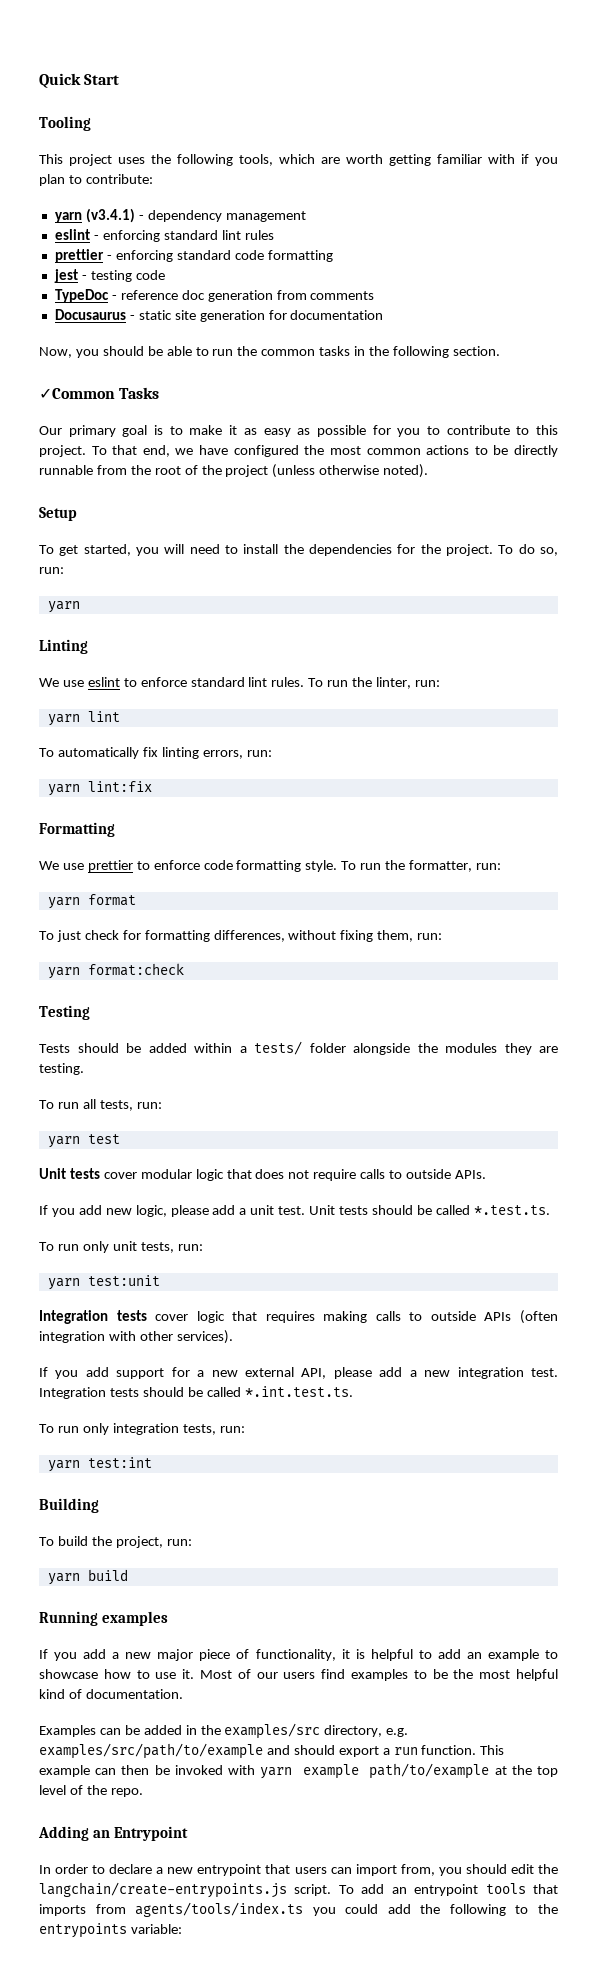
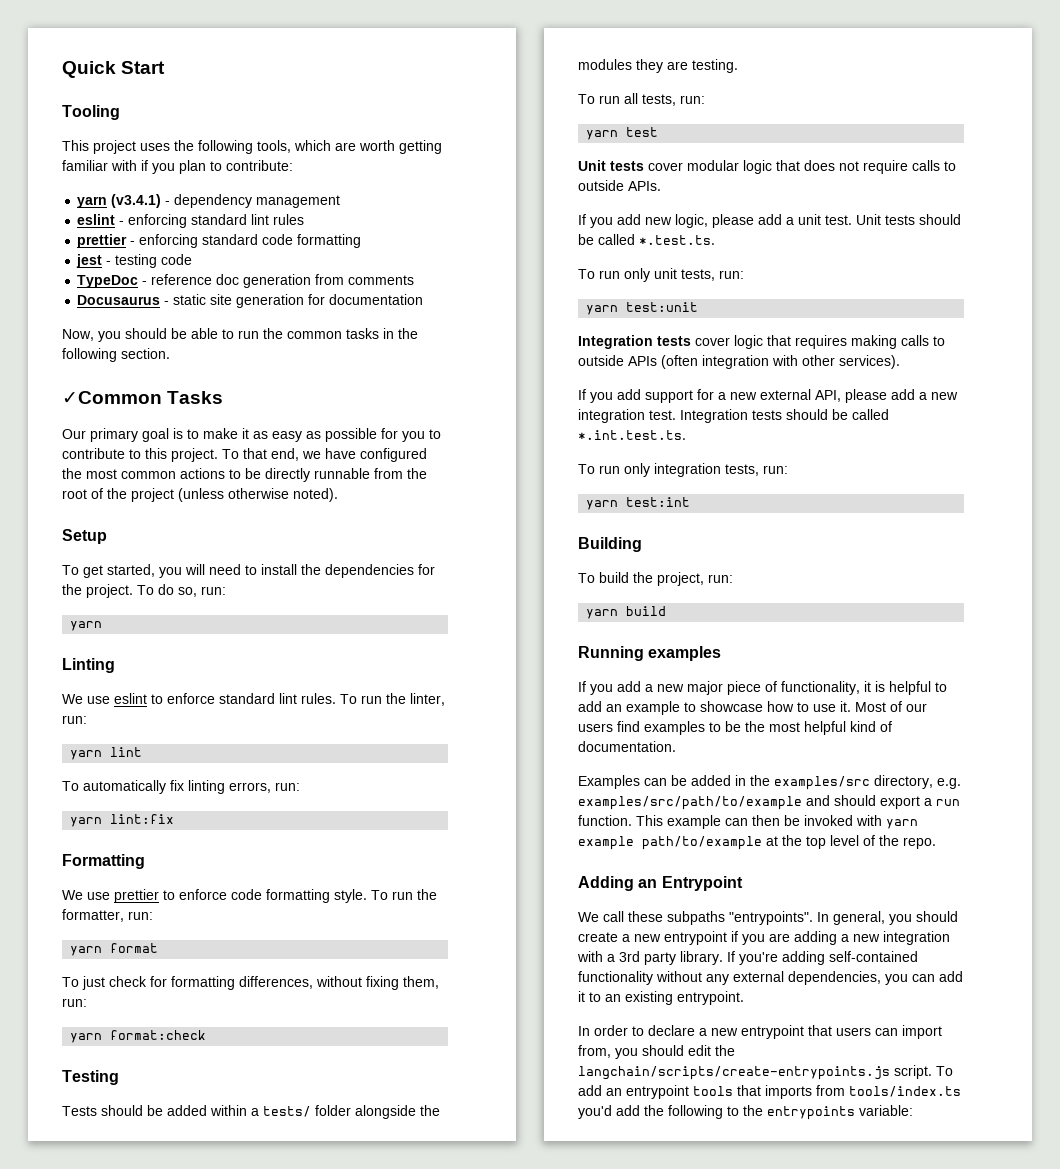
+ We call these subpaths "entrypoints". In general, you should create a new entrypoint if you are adding a new integration with a 3rd party library. If you're adding self-contained functionality without any external dependencies, you can add it to an existing entrypoint.
- In order to declare a new entrypoint that users can import from, you should edit the langchain/create-entrypoints.js script.
+ In order to declare a new entrypoint that users can import from, you should edit the langchain/scripts/create-entrypoints.js script.
- To add an entrypoint tools that imports from agents/tools/index.ts you could add the following to the entrypoints variable:
+ To add an entrypoint tools that imports from tools/index.ts you'd add the following to the entrypoints variable:

